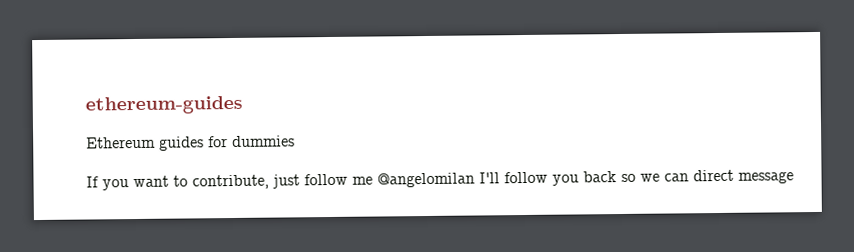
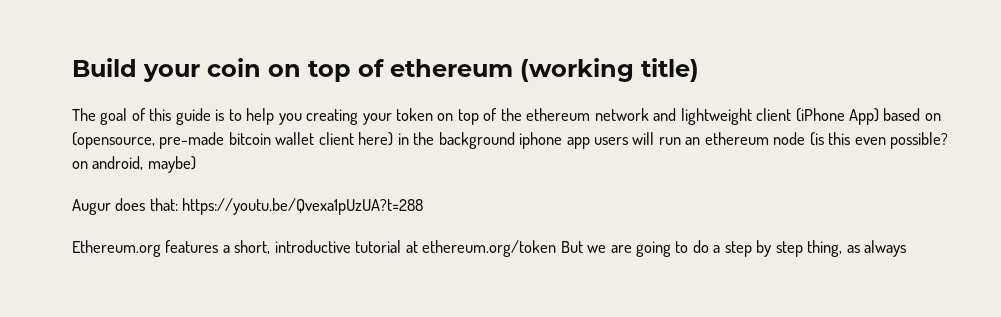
- ethereum-guides
- Ethereum guides for dummies
- If you want to contribute, just follow me @angelomilan I'll follow you back so we can direct message
+ Build your coin on top of ethereum (working title)
+ The goal of this guide is to help you creating your token on top of the ethereum network and lightweight client (iPhone App) based on (opensource, pre-made bitcoin wallet client here) in the background iphone app users will run an ethereum node (is this even possible? on android, maybe)
+ Augur does that: https://youtu.be/Qvexa1pUzUA?t=288
+ Ethereum.org features a short, introductive tutorial at ethereum.org/token But we are going to do a step by step thing, as always

